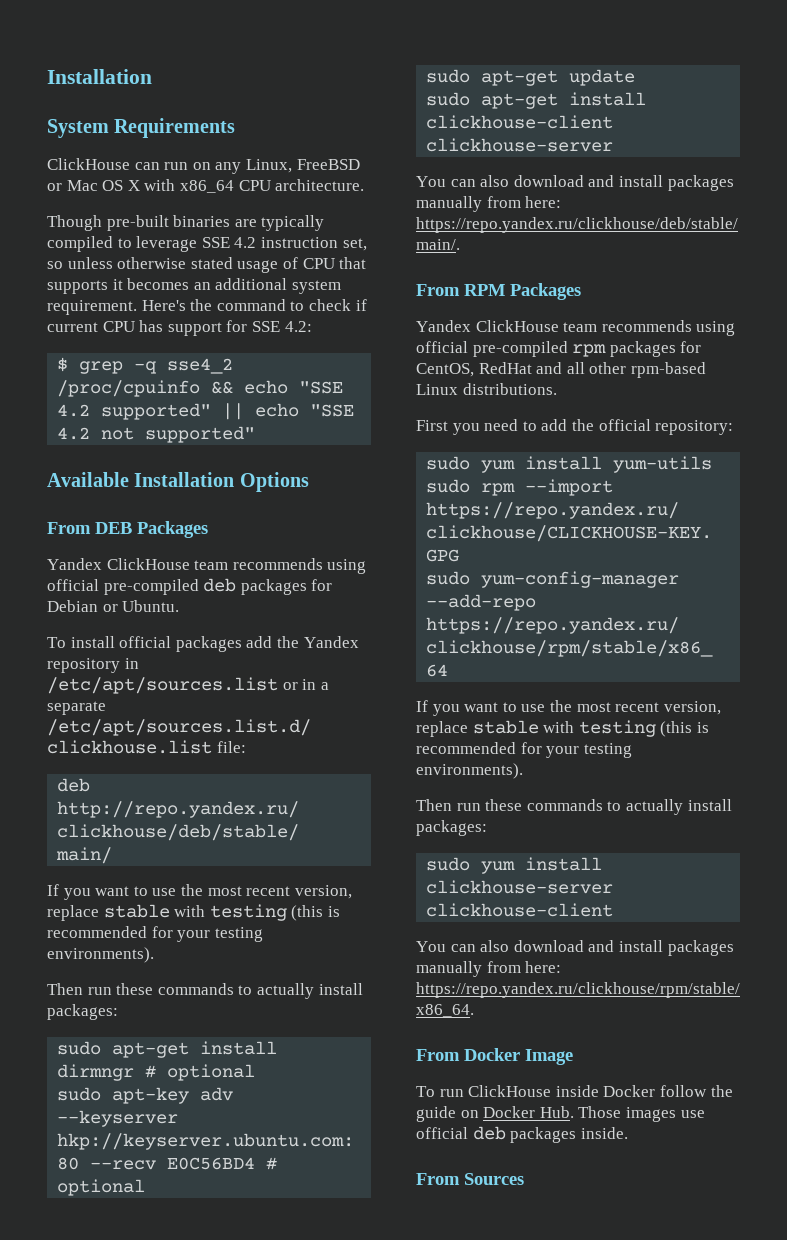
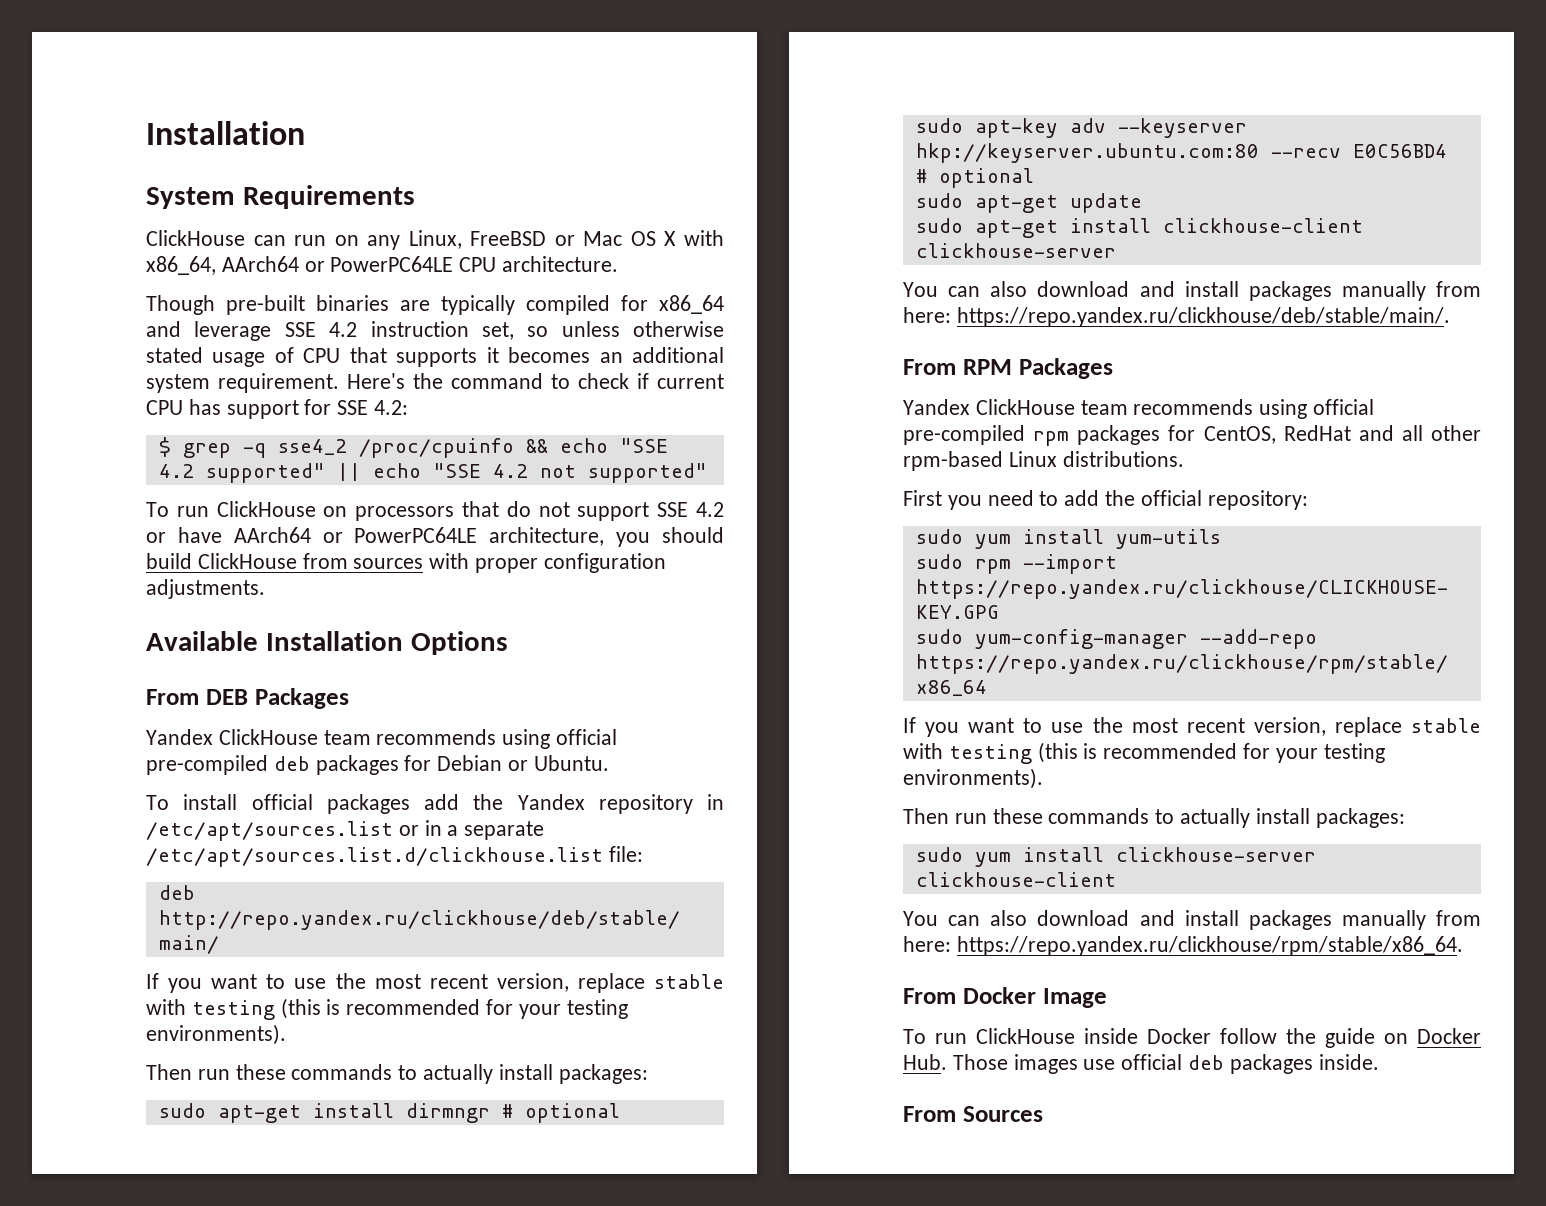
- ClickHouse can run on any Linux, FreeBSD or Mac OS X with x86_64 CPU architecture.
+ ClickHouse can run on any Linux, FreeBSD or Mac OS X with x86_64, AArch64 or PowerPC64LE CPU architecture.
- Though pre-built binaries are typically compiled to leverage SSE 4.2 instruction set, so unless otherwise stated usage of CPU that supports it becomes an additional system requirement.
+ Though pre-built binaries are typically compiled for x86_64 and leverage SSE 4.2 instruction set, so unless otherwise stated usage of CPU that supports it becomes an additional system requirement.
+ To run ClickHouse on processors that do not support SSE 4.2 or have AArch64 or PowerPC64LE architecture, you should build ClickHouse from sources with proper configuration adjustments.

